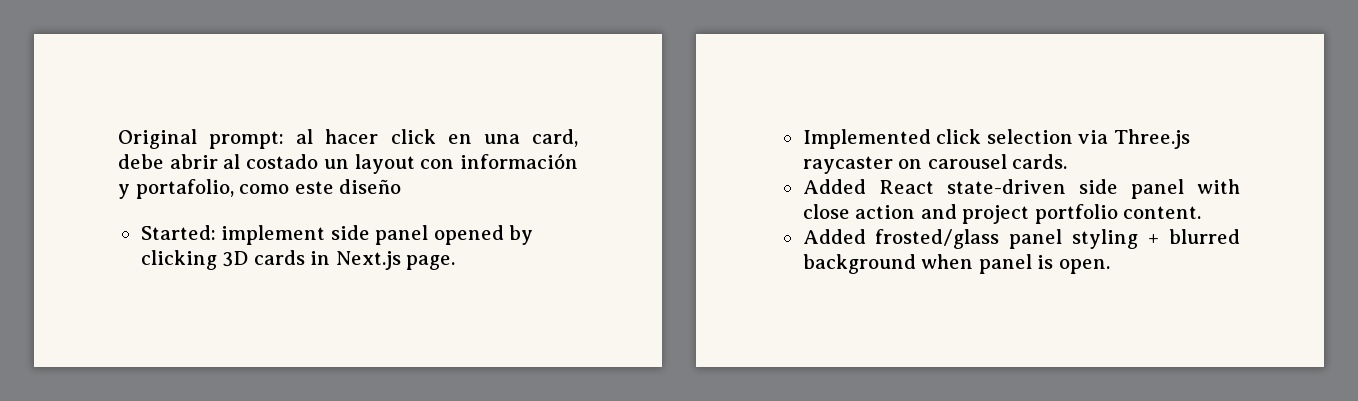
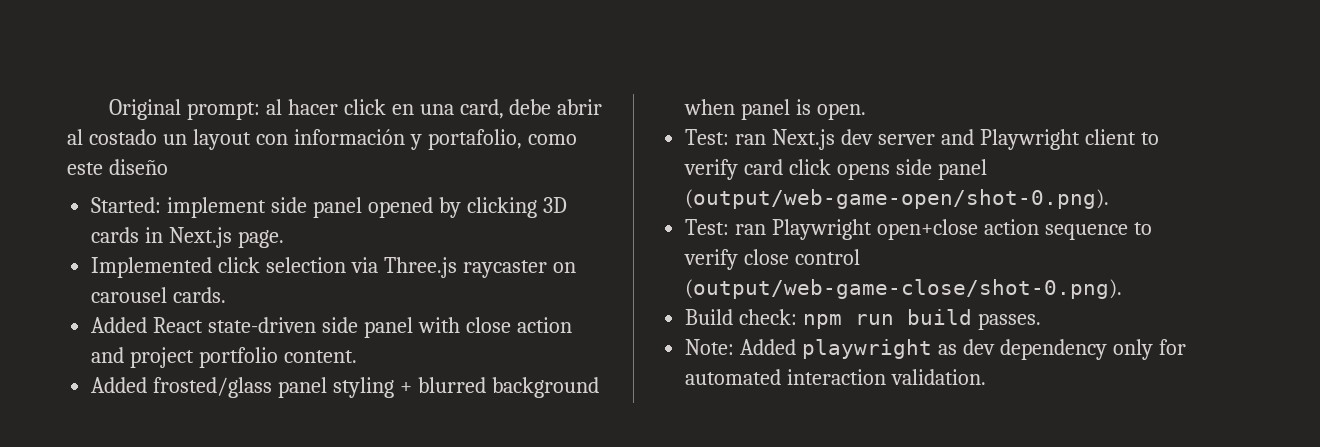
+ Test: ran Next.js dev server and Playwright client to verify card click opens side panel (output/web-game-open/shot-0.png).
+ Test: ran Playwright open+close action sequence to verify close control (output/web-game-close/shot-0.png).
+ Build check: npm run build passes.
+ Note: Added playwright as dev dependency only for automated interaction validation.

